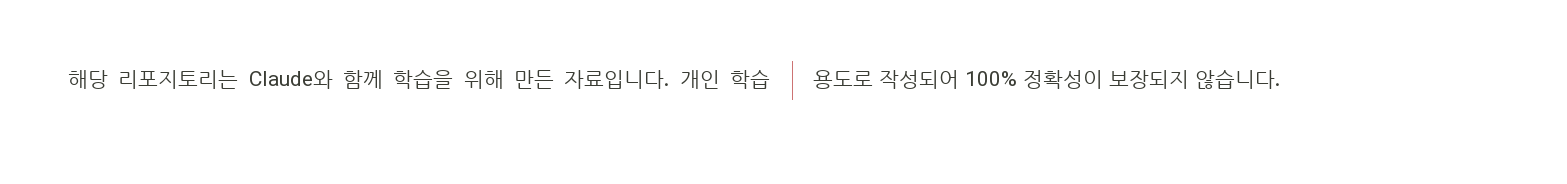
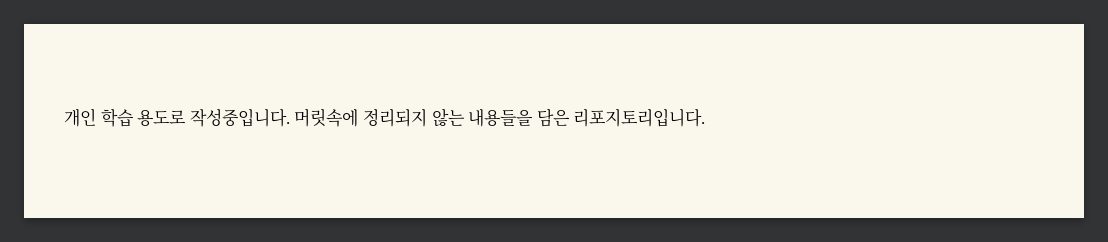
- 해당 리포지토리는 Claude와 함께 학습을 위해 만든 자료입니다. 개인 학습 용도로 작성되어 100% 정확성이 보장되지 않습니다.
+ 개인 학습 용도로 작성중입니다. 머릿속에 정리되지 않는 내용들을 담은 리포지토리입니다.

